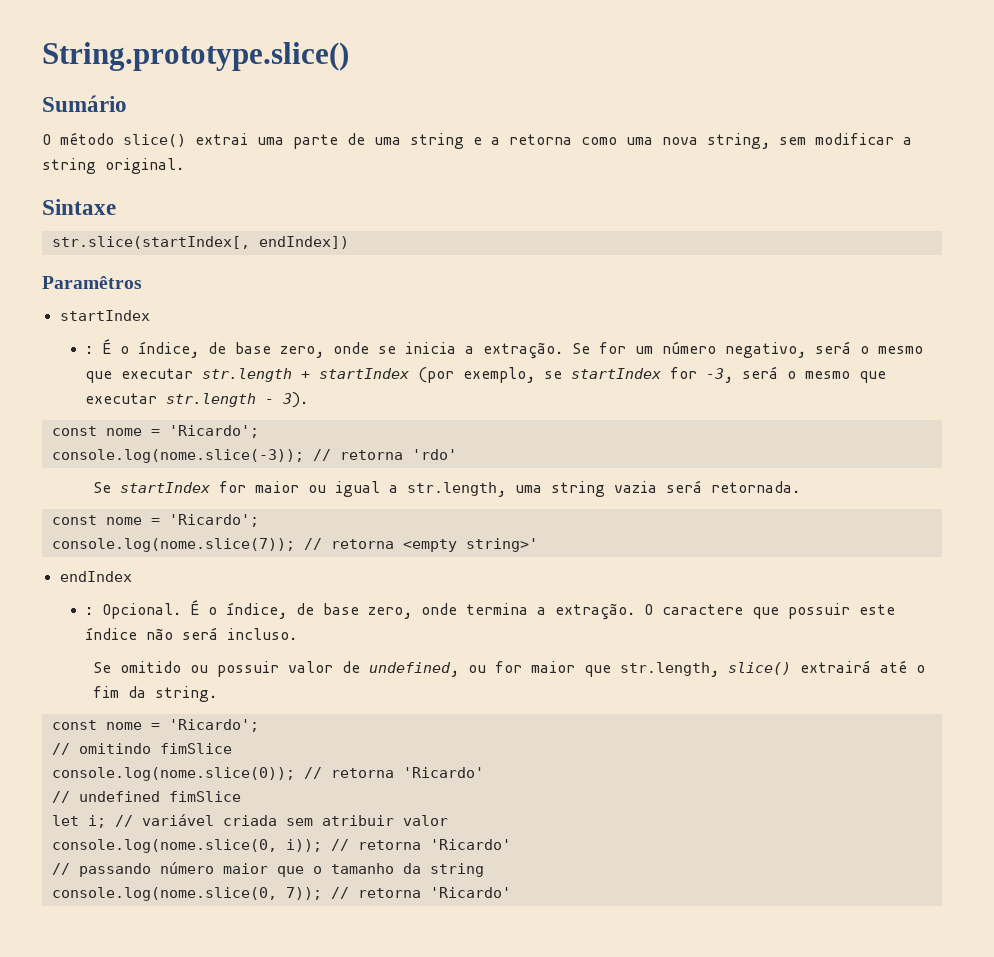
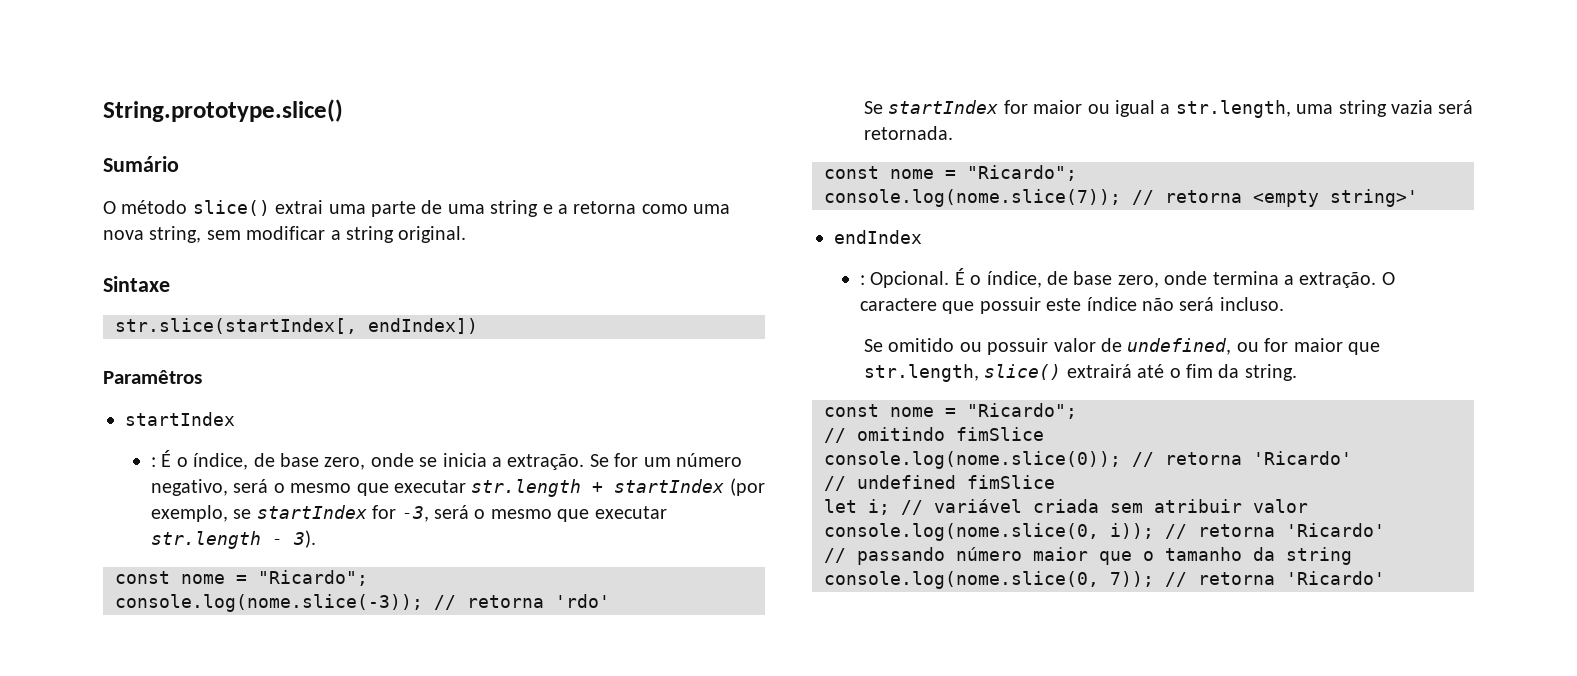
  Se for um número negativo, será o mesmo que executar str.length + startIndex (por exemplo, se startIndex for -3, será o mesmo que executar str.length - 3).
- const nome = 'Ricardo';
+ const nome = "Ricardo";
  Se startIndex for maior ou igual a str.length, uma string vazia será retornada.
- const nome = 'Ricardo';
+ const nome = "Ricardo";
  Se omitido ou possuir valor de undefined, ou for maior que str.length, slice() extrairá até o fim da string.
- const nome = 'Ricardo';
+ const nome = "Ricardo";

